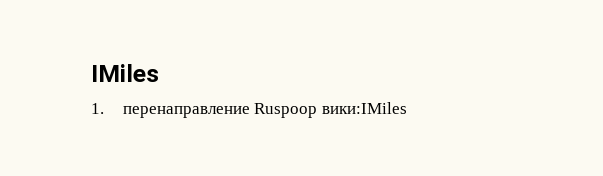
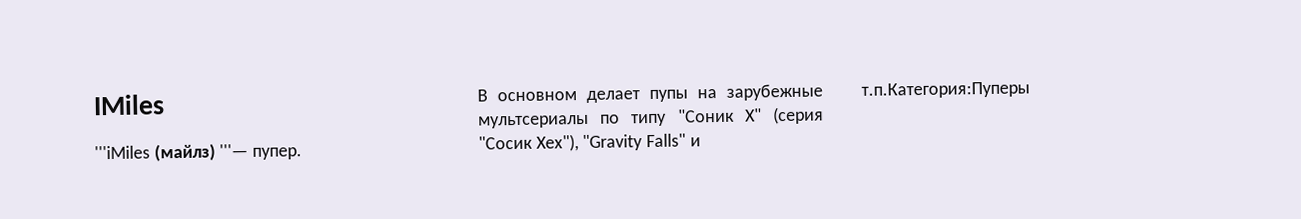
- 1. перенаправление Ruspoop вики:IMiles
+ '''iMiles (майлз) '''— пупер.
+ В основном делает пупы на зарубежные мультсериалы по типу "Соник Х" (серия "Сосик Хех"), "Gravity Falls" и т.п.Категория:Пуперы

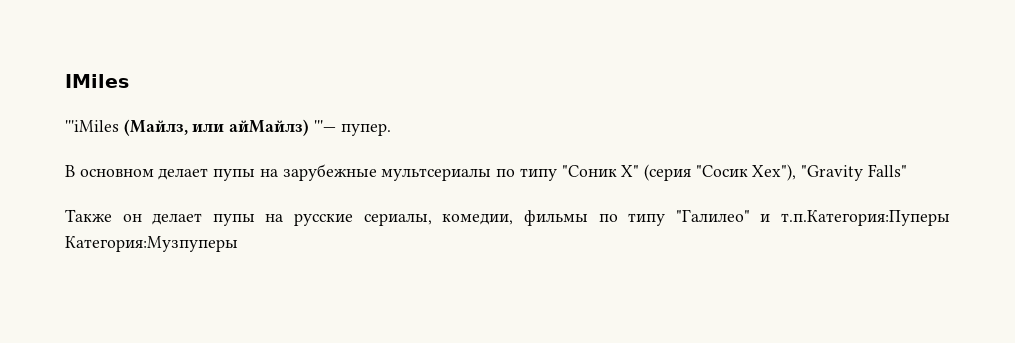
- '''iMiles (майлз) '''— пупер.
+ '''iMiles (Майлз, или айМайлз) '''— пупер.
- В основном делает пупы на зарубежные мультсериалы по типу "Соник Х" (серия "Сосик Хех"), "Gravity Falls" и т.п.Категория:Пуперы
+ В основном делает пупы на зарубежные мультсериалы по типу "Соник Х" (серия "Сосик Хех"), "Gravity Falls"
+ Также он делает пупы на русские сериалы, комедии, фильмы по типу "Галилео" и т.п.Категория:Пуперы Категория:Музпуперы

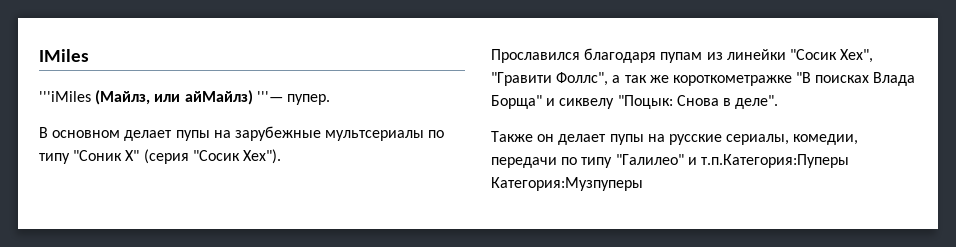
- В основном делает пупы на зарубежные мультсериалы по типу "Соник Х" (серия "Сосик Хех"), "Gravity Falls"
+ В основном делает пупы на зарубежные мультсериалы по типу "Соник Х" (серия "Сосик Хех").
+ Прославился благодаря пупам из линейки "Сосик Хех", "Гравити Фоллс", а так же короткометражке "В поисках Влада Борща" и сиквелу "Поцык: Снова в деле".
- Также он делает пупы на русские сериалы, комедии, фильмы по типу "Галилео" и т.п.Категория:Пуперы Категория:Музпуперы
+ Также он делает пупы на русские сериалы, комедии, передачи по типу "Галилео" и т.п.Категория:Пуперы Категория:Музпуперы

